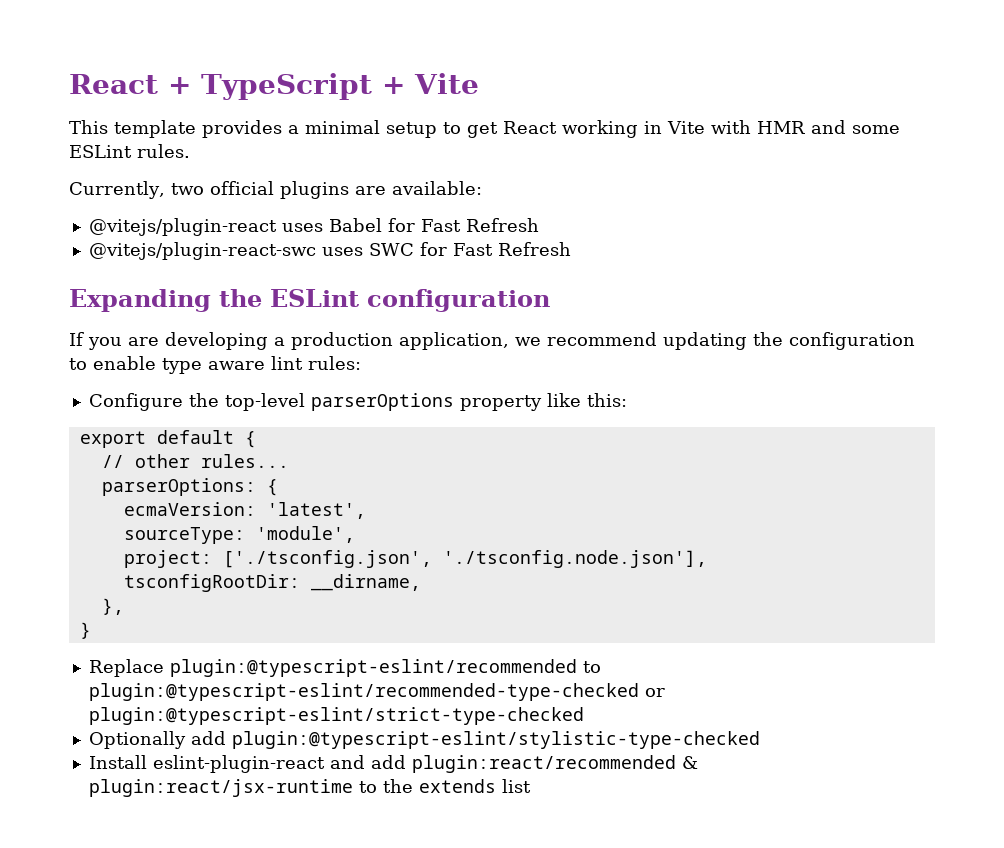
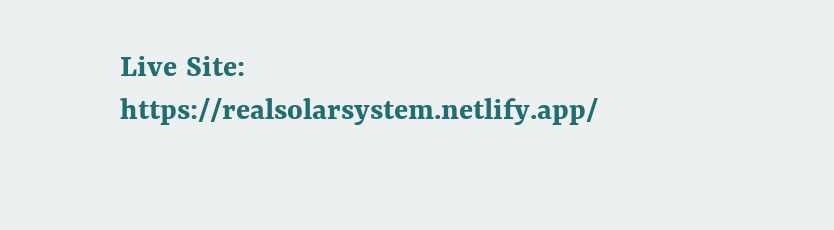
- React + TypeScript + Vite
- This template provides a minimal setup to get React working in Vite with HMR and some ESLint rules.
- Currently, two official plugins are available:
- @vitejs/plugin-react uses Babel for Fast Refresh
- @vitejs/plugin-react-swc uses SWC for Fast Refresh
- Expanding the ESLint configuration
- If you are developing a production application, we recommend updating the configuration to enable type aware lint rules:
- Configure the top-level parserOptions property like this:
- export default {
- // other rules...
- parserOptions: {
- ecmaVersion: 'latest',
- sourceType: 'module',
- project: ['./tsconfig.json', './tsconfig.node.json'],
- tsconfigRootDir: __dirname,
- },
- }
- Replace plugin:@typescript-eslint/recommended to plugin:@typescript-eslint/recommended-type-checked or plugin:@typescript-eslint/strict-type-checked
- Optionally add plugin:@typescript-eslint/stylistic-type-checked
- Install eslint-plugin-react and add plugin:react/recommended & plugin:react/jsx-runtime to the extends list
+ Live Site: https://realsolarsystem.netlify.app/

